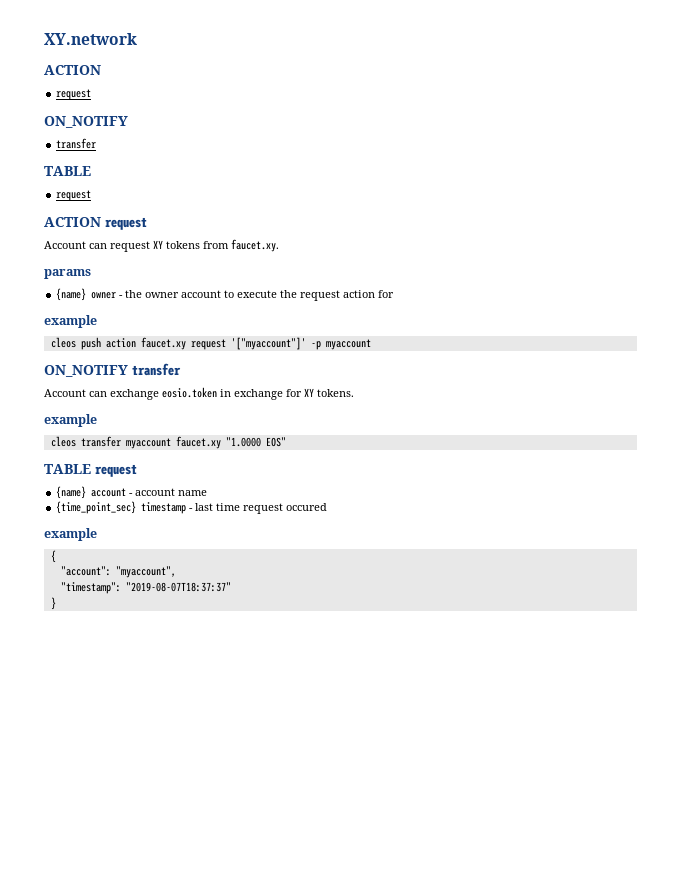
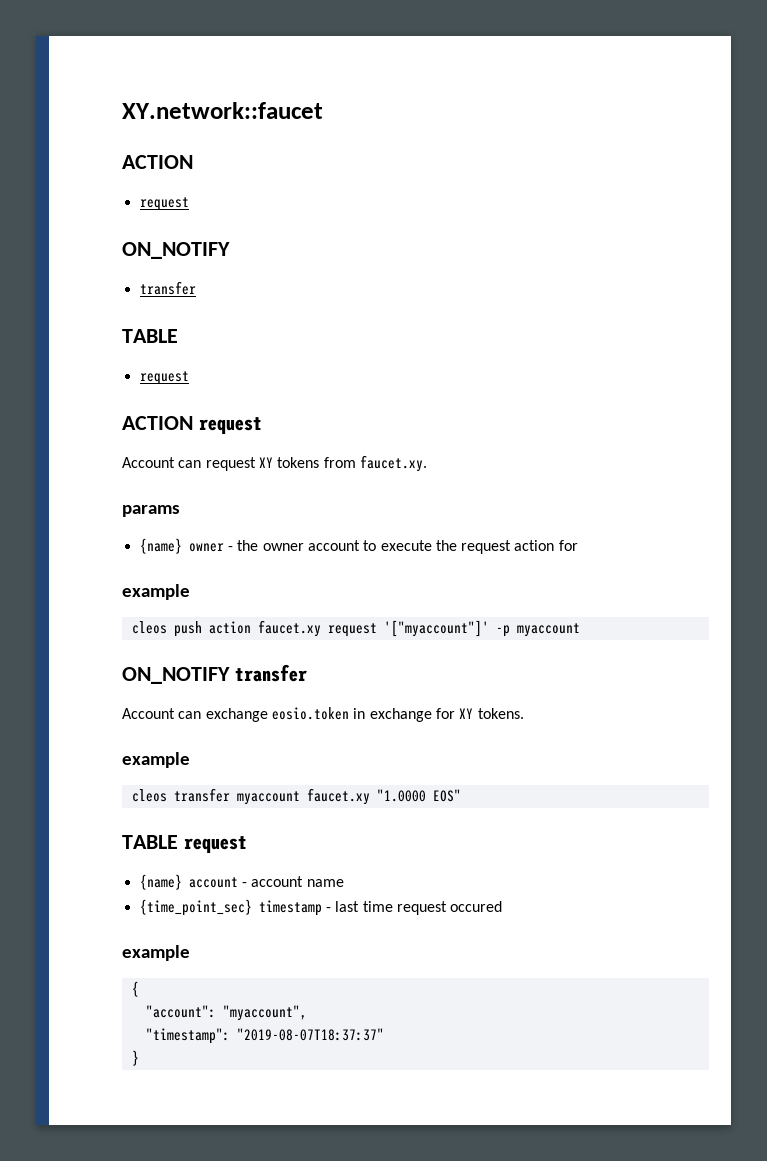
- XY.network
+ XY.network::faucet

